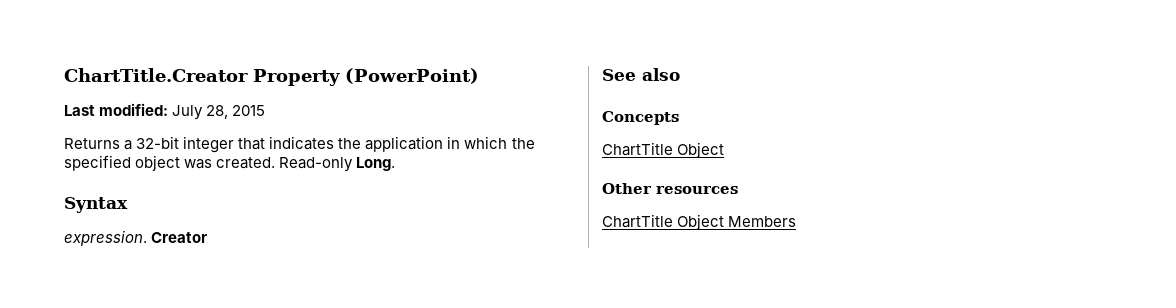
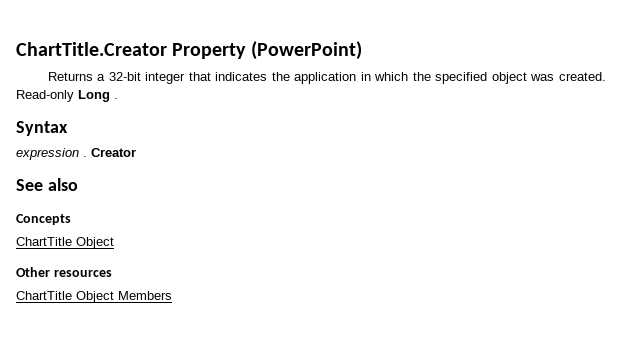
- Last modified: July 28, 2015
- Read-only Long.
+ Read-only Long .
- expression.
+ expression .

